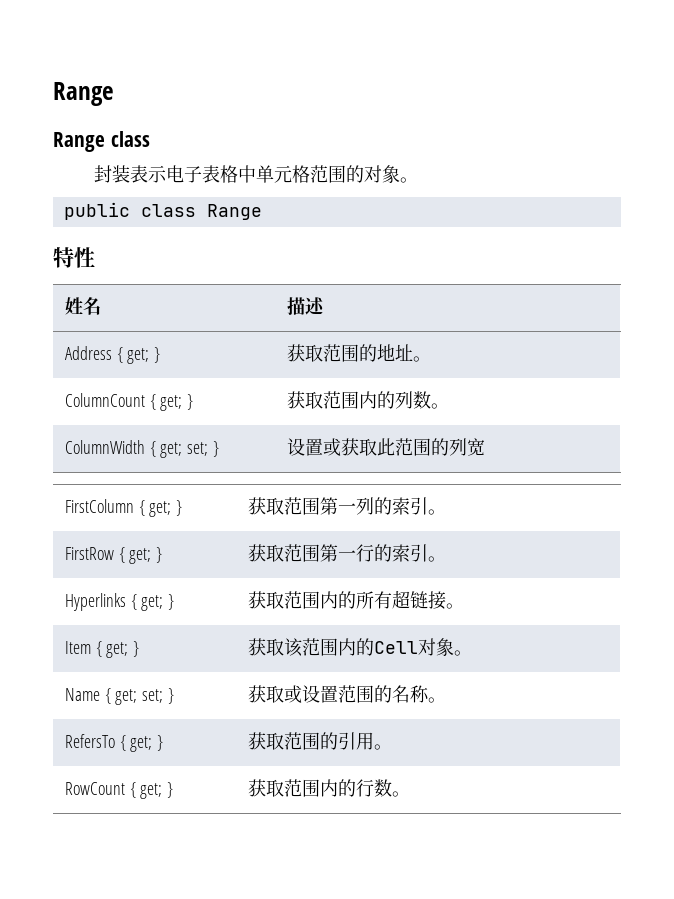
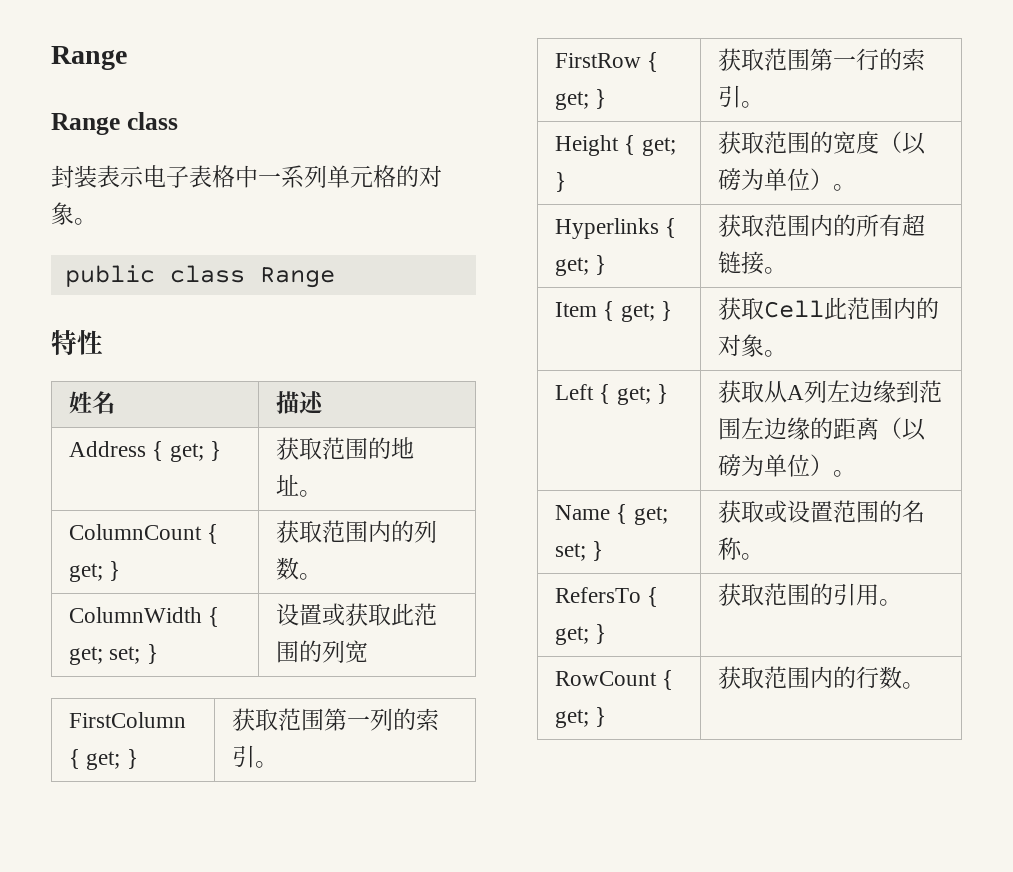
- 封装表示电子表格中单元格范围的对象。
+ 封装表示电子表格中一系列单元格的对象。
+ Height { get; } | 获取范围的宽度（以磅为单位）。
- Item { get; } | 获取该范围内的Cell对象。
+ Item { get; } | 获取Cell此范围内的对象。
+ Left { get; } | 获取从A列左边缘到范围左边缘的距离（以磅为单位）。

